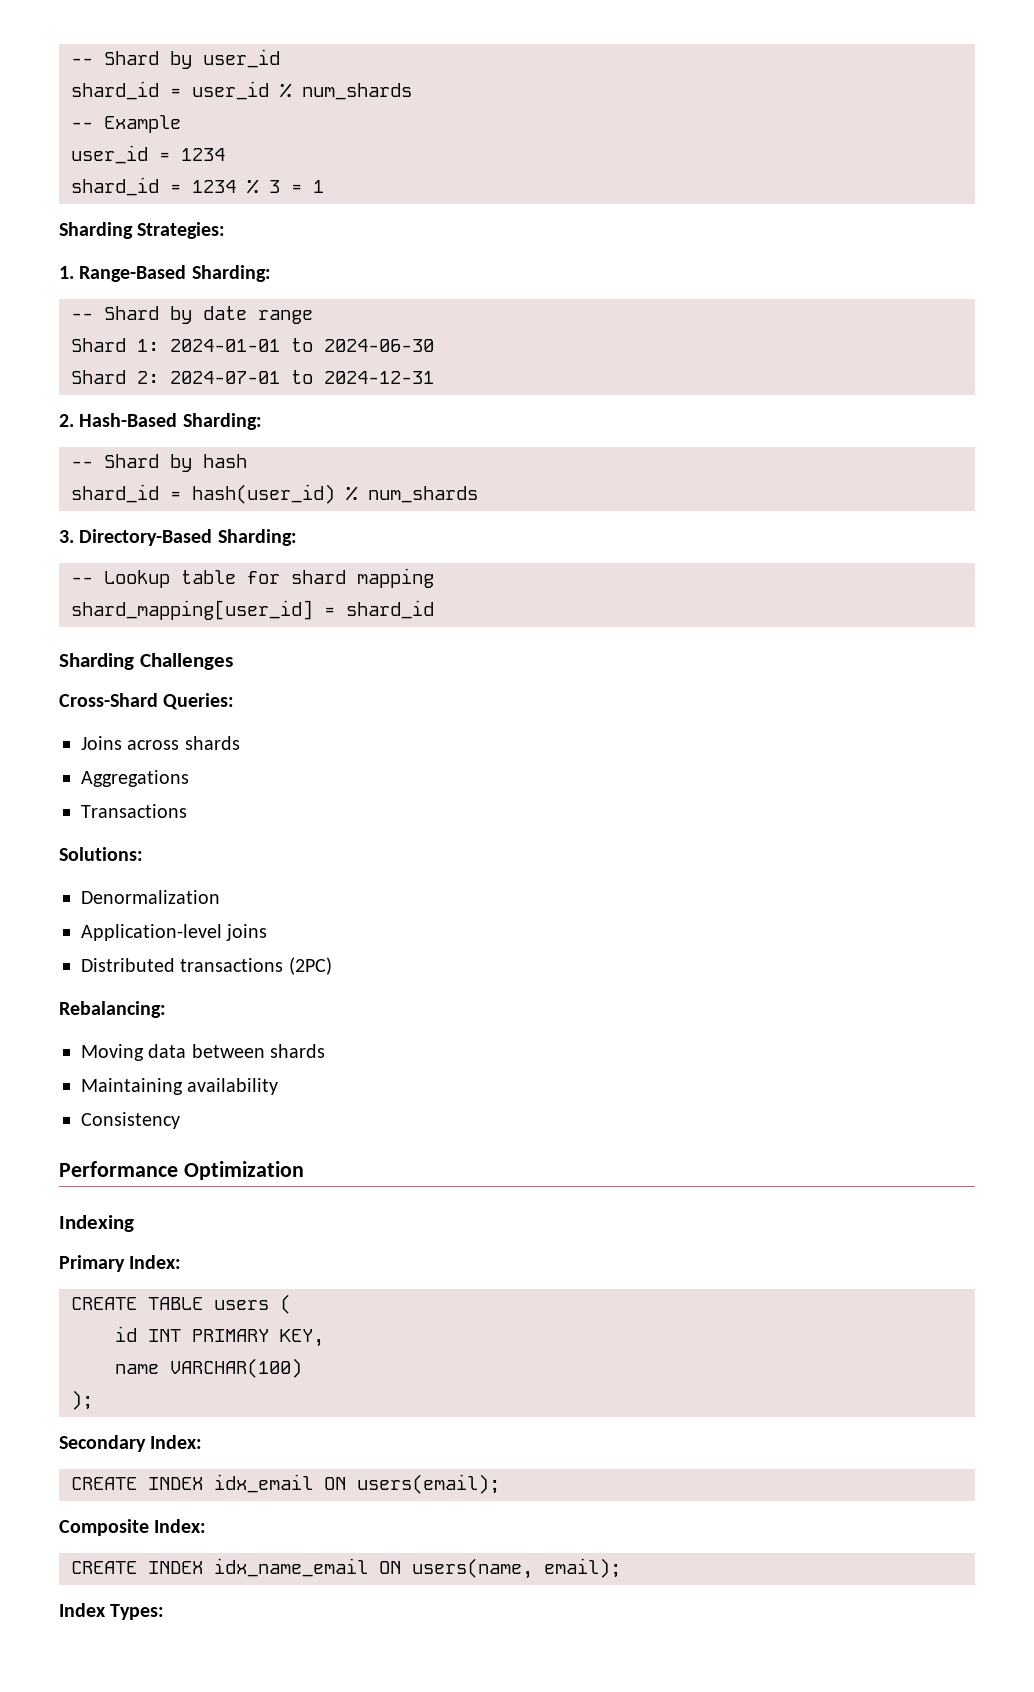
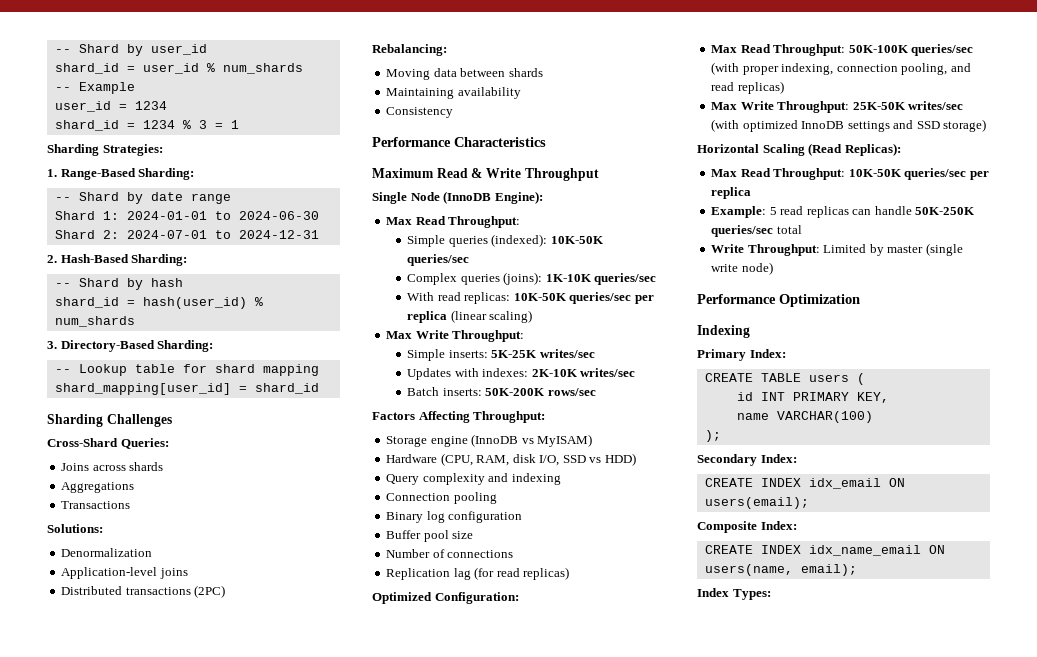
+ Performance Characteristics
+ Maximum Read & Write Throughput
+ Single Node (InnoDB Engine):
+ Max Read Throughput:
+ Simple queries (indexed): 10K-50K queries/sec
+ Complex queries (joins): 1K-10K queries/sec
+ With read replicas: 10K-50K queries/sec per replica (linear scaling)
+ Max Write Throughput:
+ Simple inserts: 5K-25K writes/sec
+ Updates with indexes: 2K-10K writes/sec
+ Batch inserts: 50K-200K rows/sec
+ Factors Affecting Throughput:
+ Storage engine (InnoDB vs MyISAM)
+ Hardware (CPU, RAM, disk I/O, SSD vs HDD)
+ Query complexity and indexing
+ Connection pooling
+ Binary log configuration
+ Buffer pool size
+ Number of connections
+ Replication lag (for read replicas)
+ Optimized Configuration:
+ Max Read Throughput: 50K-100K queries/sec (with proper indexing, connection pooling, and read replicas)
+ Max Write Throughput: 25K-50K writes/sec (with optimized InnoDB settings and SSD storage)
+ Horizontal Scaling (Read Replicas):
+ Max Read Throughput: 10K-50K queries/sec per replica
+ Example: 5 read replicas can handle 50K-250K queries/sec total
+ Write Throughput: Limited by master (single write node)

